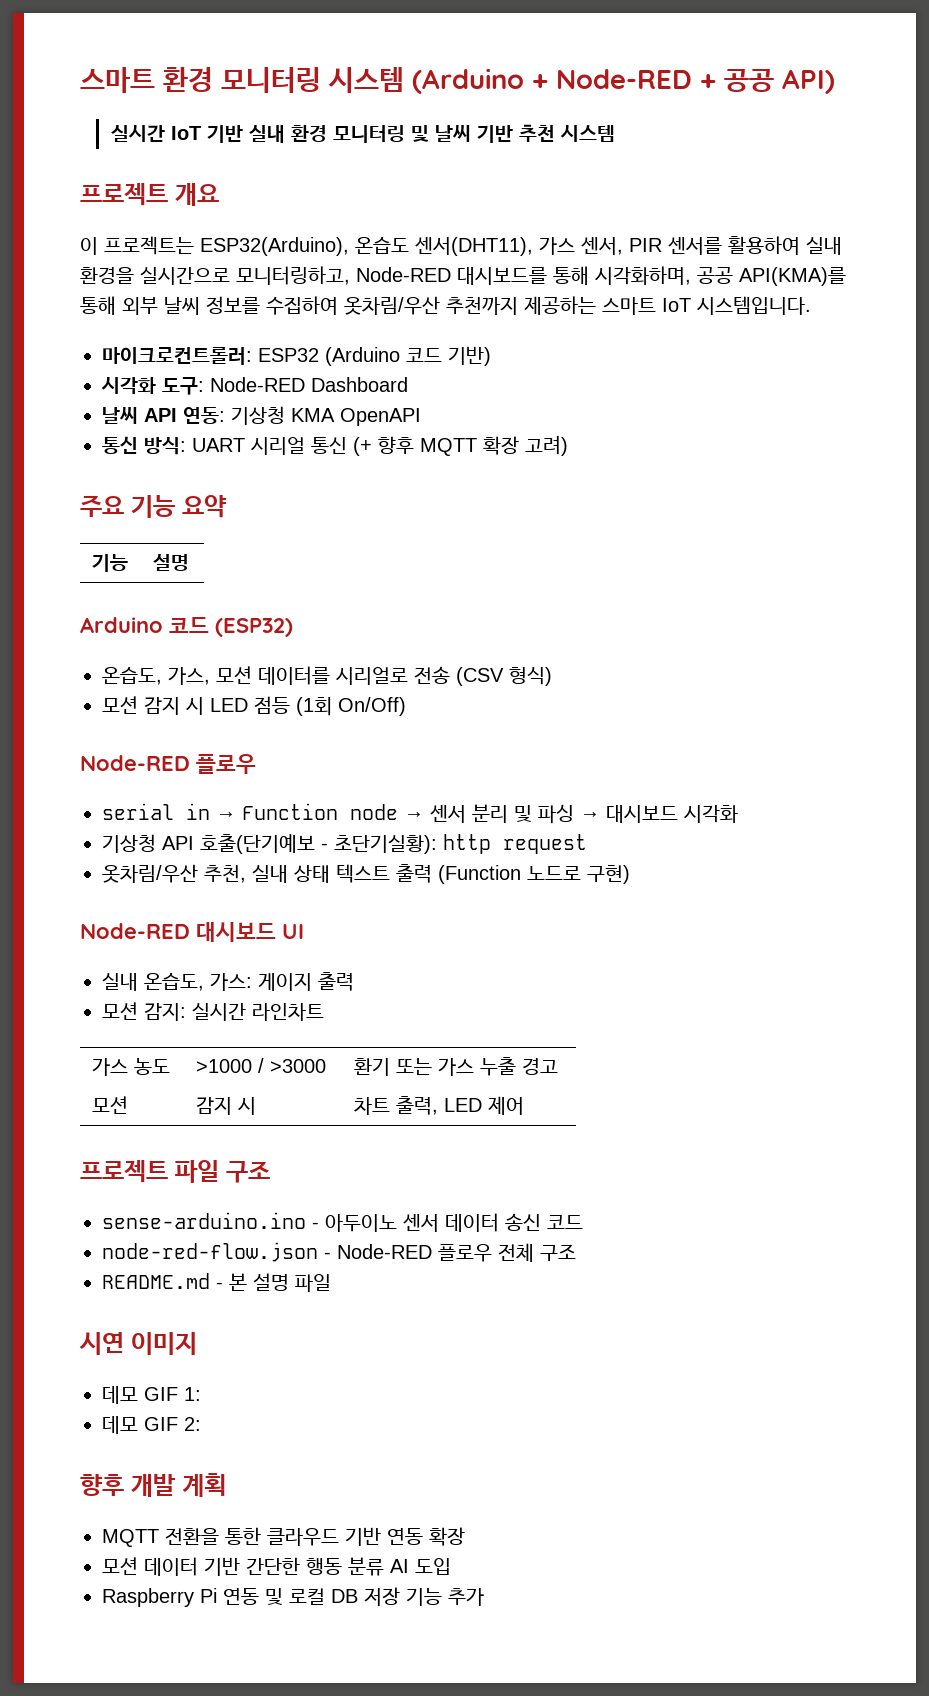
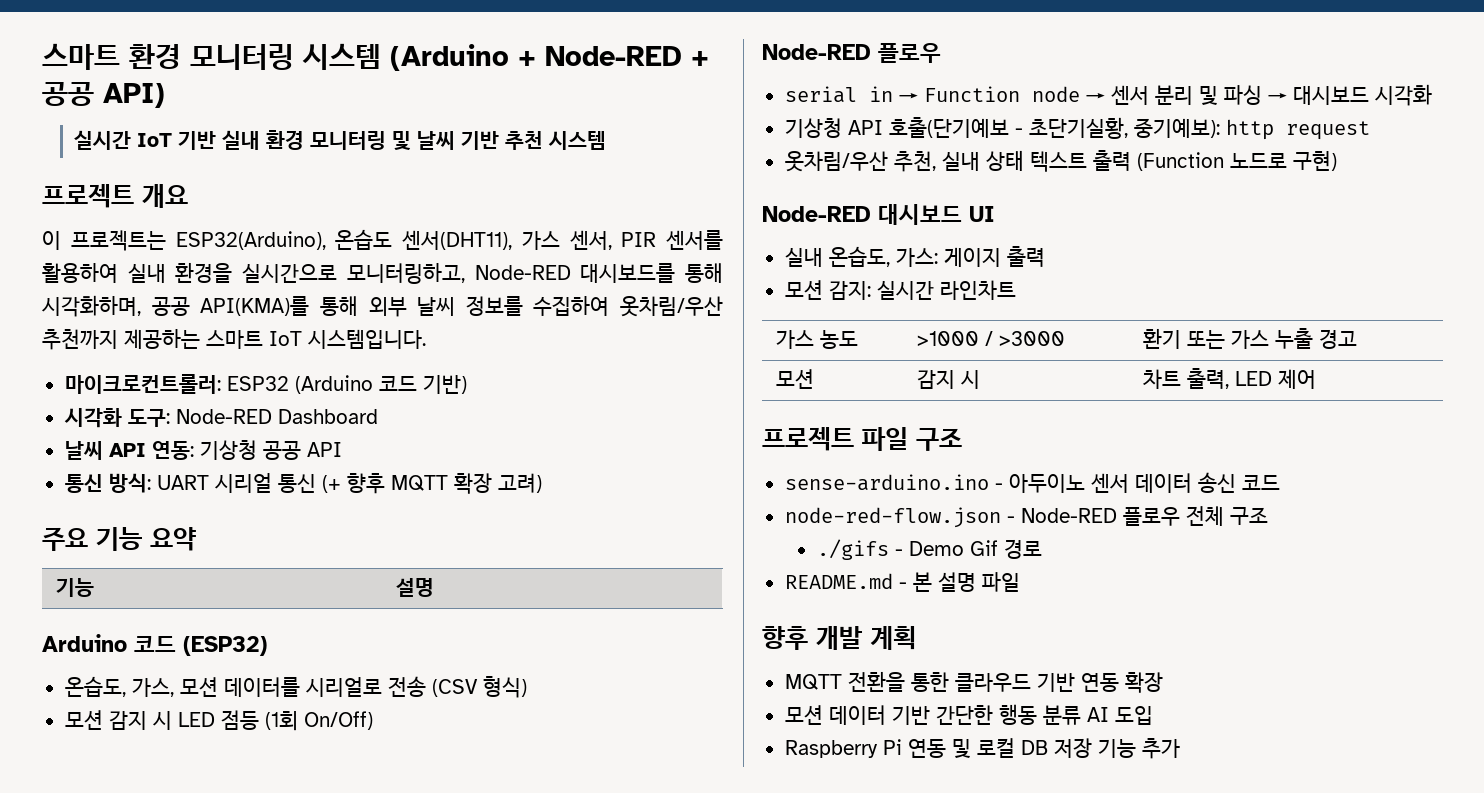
- 날씨 API 연동: 기상청 KMA OpenAPI
+ 날씨 API 연동: 기상청 공공 API
- 기상청 API 호출(단기예보 - 초단기실황): http request
+ 기상청 API 호출(단기예보 - 초단기실황, 중기예보): http request
+ ./gifs - Demo Gif 경로
- 시연 이미지
- 데모 GIF 1:
- 데모 GIF 2:

